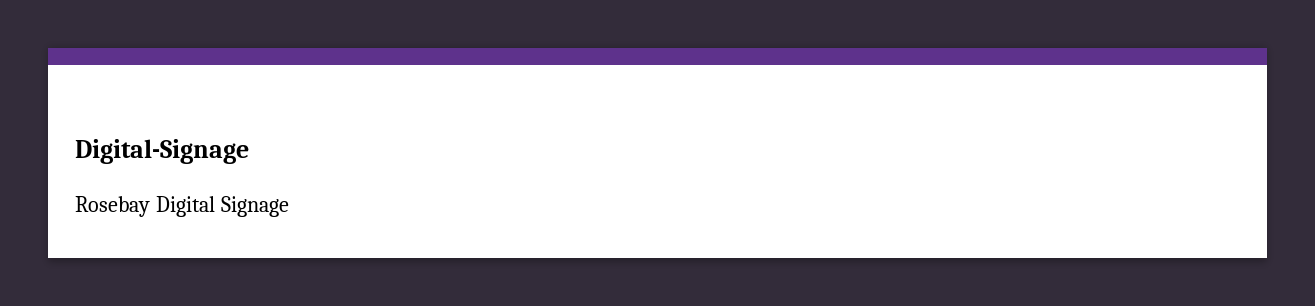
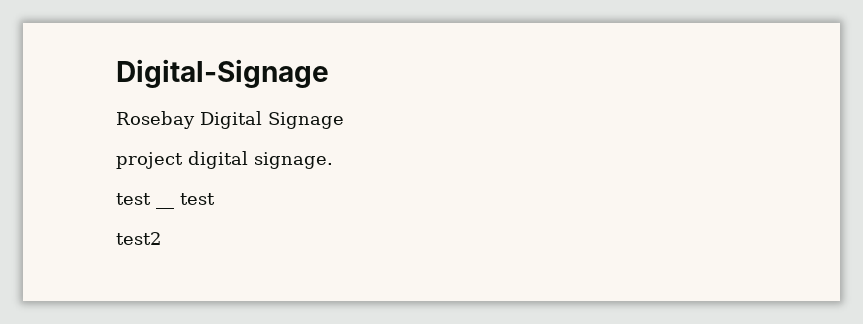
+ project digital signage.
+ test __ test
+ test2

